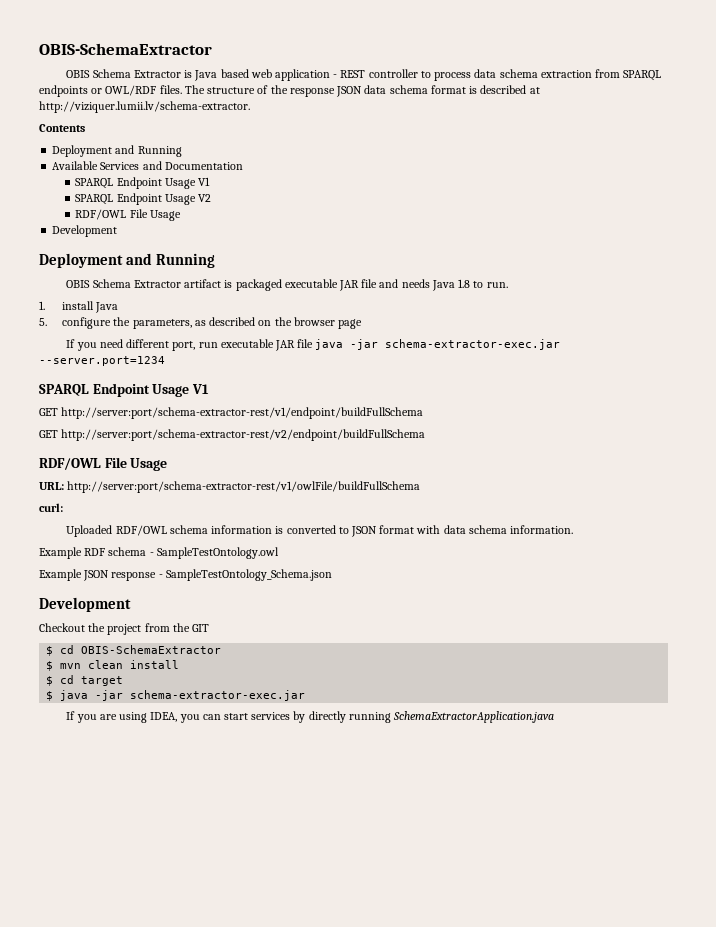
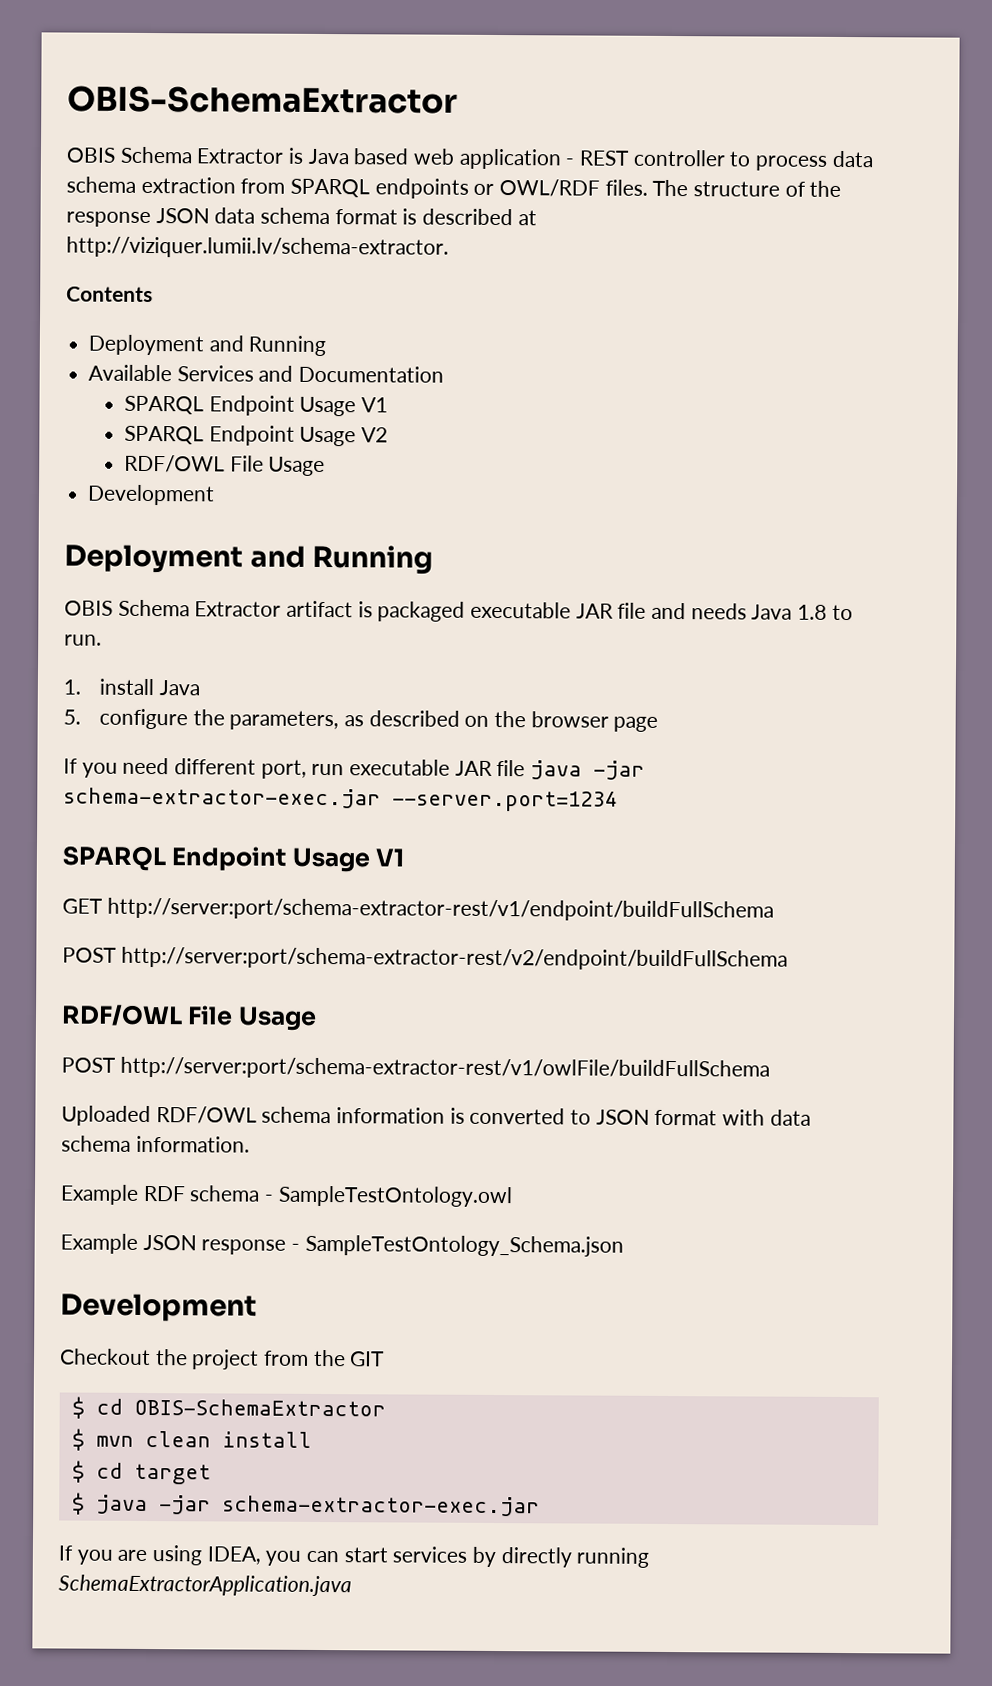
- GET http://server:port/schema-extractor-rest/v2/endpoint/buildFullSchema
+ POST http://server:port/schema-extractor-rest/v2/endpoint/buildFullSchema
- URL: http://server:port/schema-extractor-rest/v1/owlFile/buildFullSchema
+ POST http://server:port/schema-extractor-rest/v1/owlFile/buildFullSchema
- curl:

